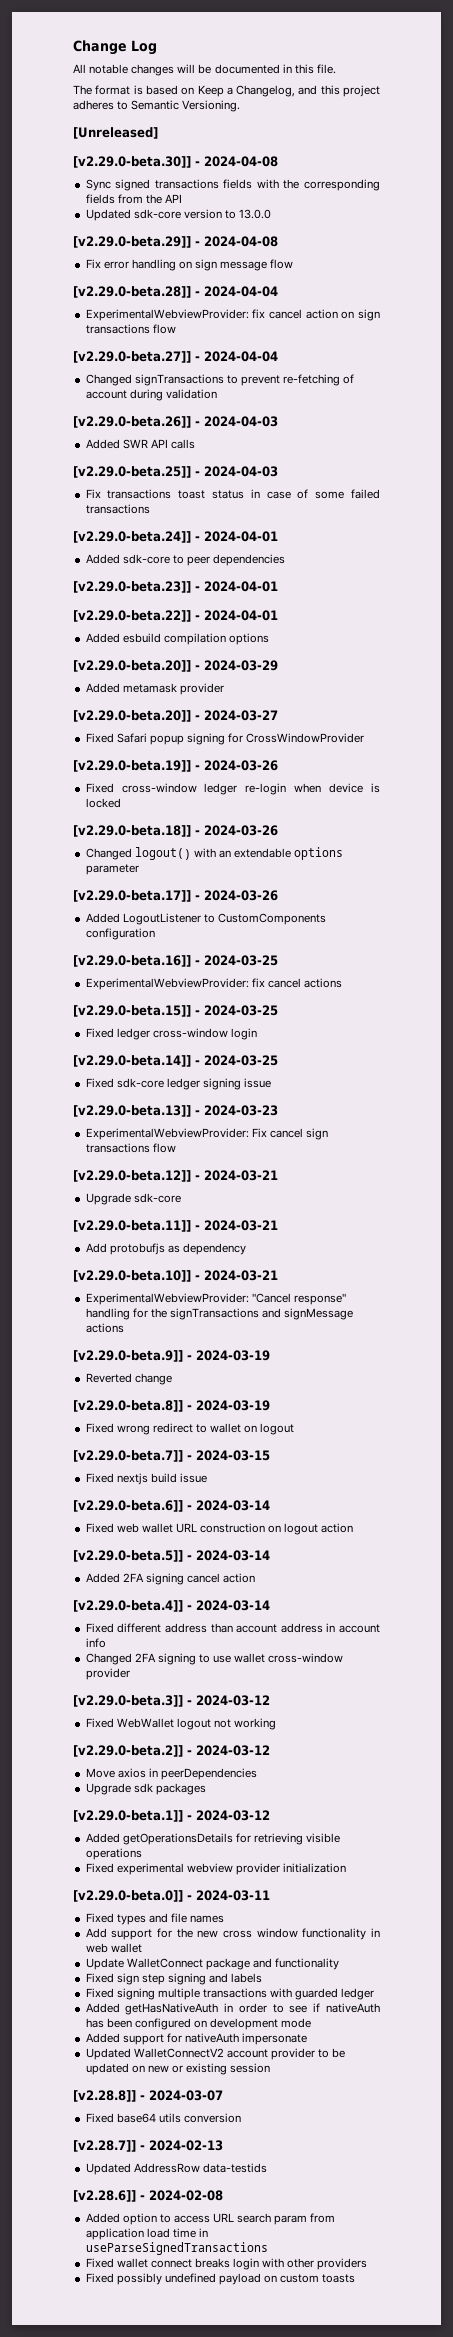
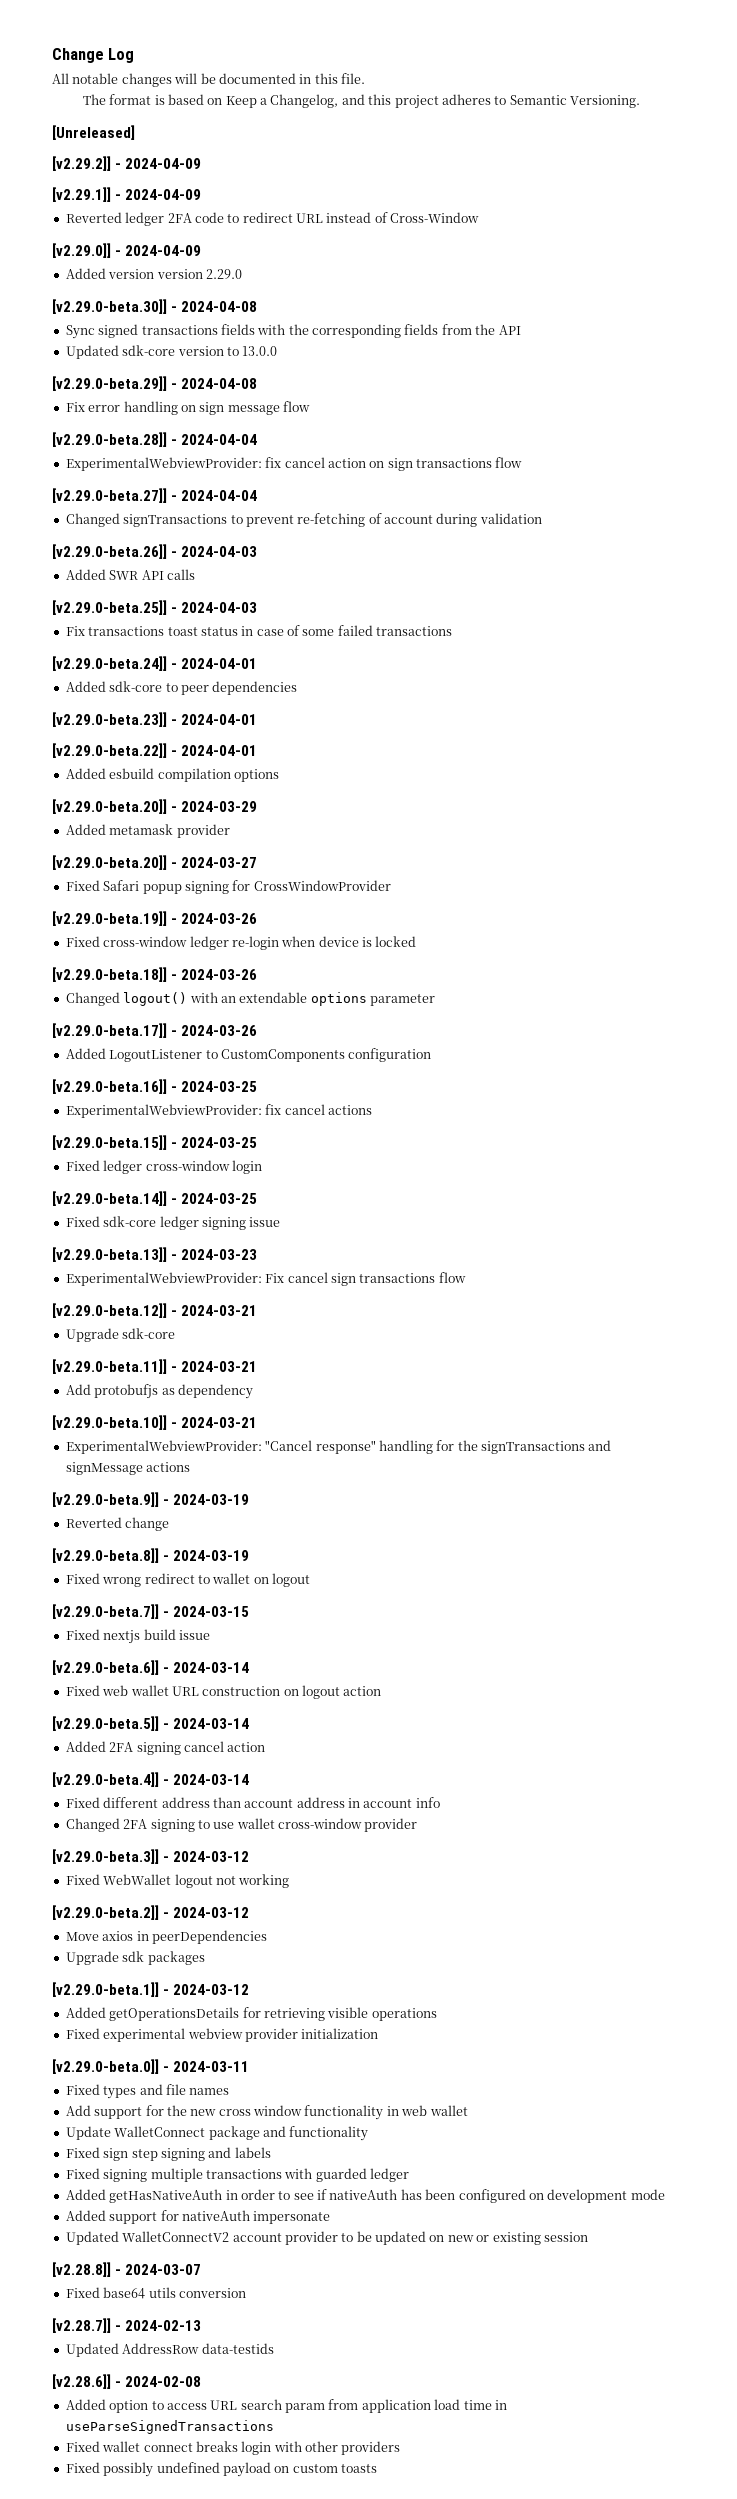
+ [v2.29.2]] - 2024-04-09
+ [v2.29.1]] - 2024-04-09
+ Reverted ledger 2FA code to redirect URL instead of Cross-Window
+ [v2.29.0]] - 2024-04-09
+ Added version version 2.29.0

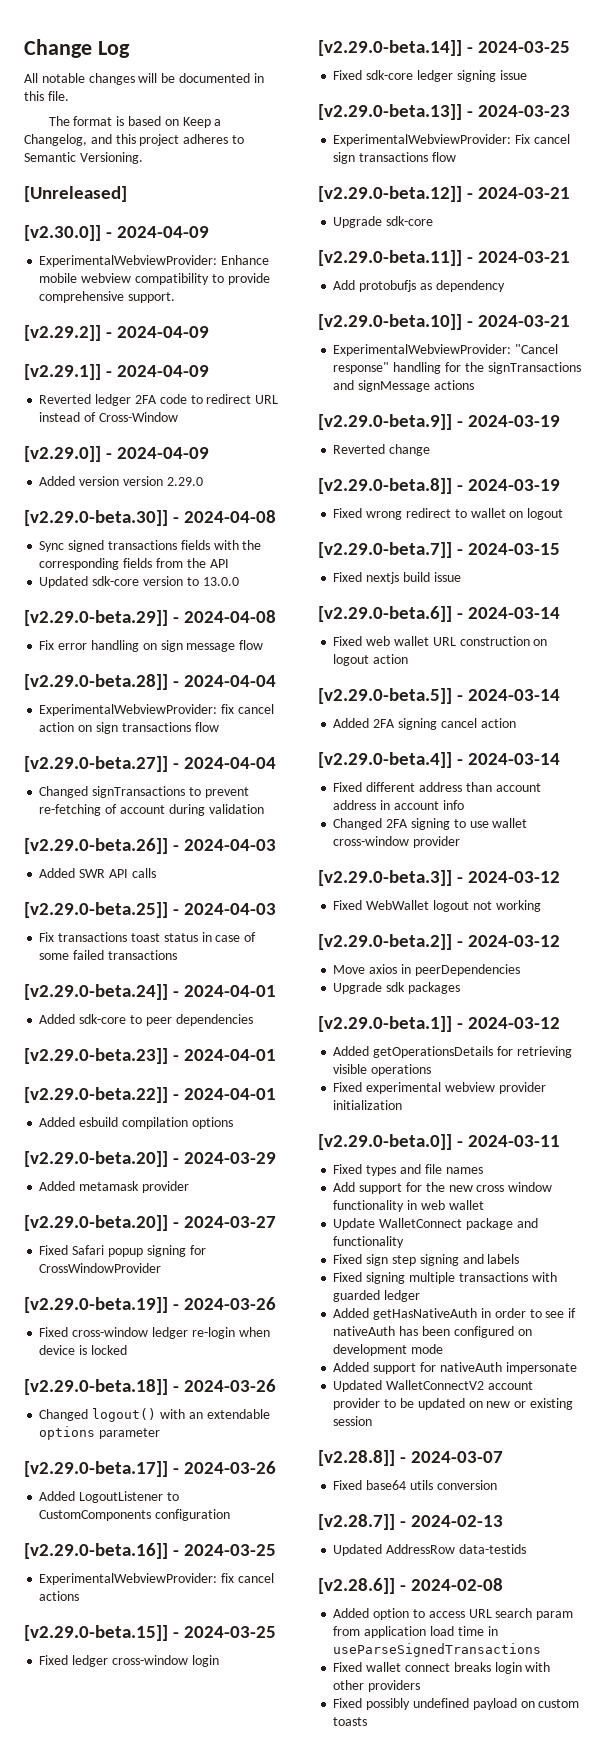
+ [v2.30.0]] - 2024-04-09
+ ExperimentalWebviewProvider: Enhance mobile webview compatibility to provide comprehensive support.

